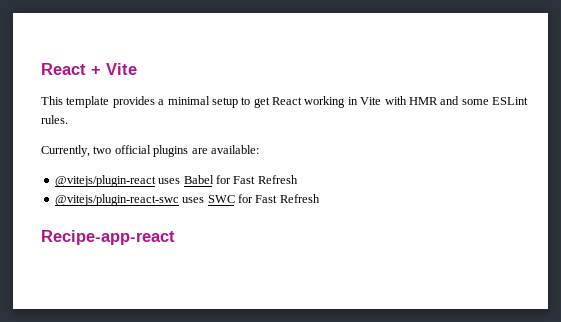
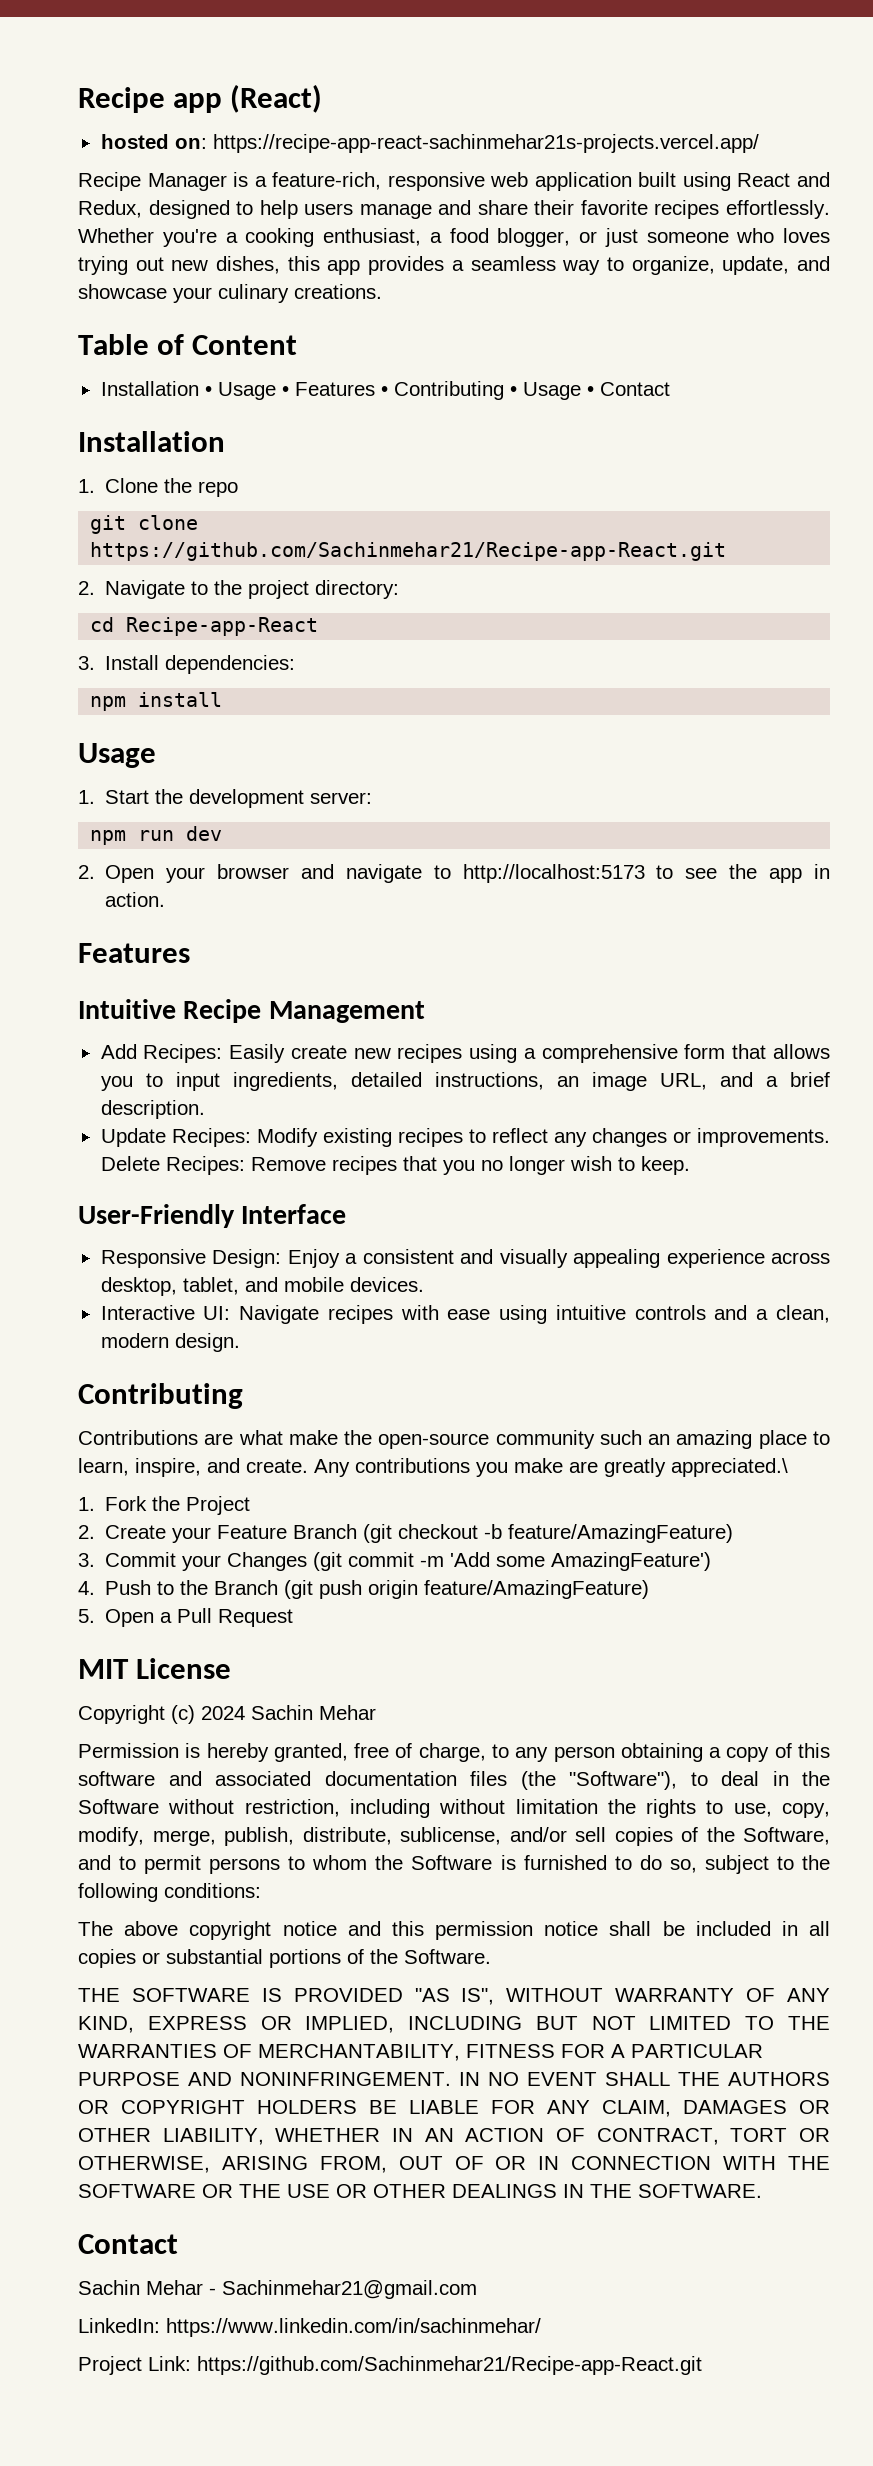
- React + Vite
- This template provides a minimal setup to get React working in Vite with HMR and some ESLint rules.
- Currently, two official plugins are available:
- @vitejs/plugin-react uses Babel for Fast Refresh
- @vitejs/plugin-react-swc uses SWC for Fast Refresh
- Recipe-app-react
+ Recipe app (React)
+ hosted on: https://recipe-app-react-sachinmehar21s-projects.vercel.app/
+ Recipe Manager is a feature-rich, responsive web application built using React and Redux, designed to help users manage and share their favorite recipes effortlessly. Whether you're a cooking enthusiast, a food blogger, or just someone who loves trying out new dishes, this app provides a seamless way to organize, update, and showcase your culinary creations.
+ Table of Content
+ Installation • Usage • Features • Contributing • Usage • Contact
+ Installation
+ 1. Clone the repo
+ git clone https://github.com/Sachinmehar21/Recipe-app-React.git
+ 2. Navigate to the project directory:
+ cd Recipe-app-React
+ 3. Install dependencies:
+ npm install
+ Usage
+ 1. Start the development server:
+ npm run dev
+ 2. Open your browser and navigate to http://localhost:5173 to see the app in action.
+ Features
+ Intuitive Recipe Management
+ Add Recipes: Easily create new recipes using a comprehensive form that allows you to input ingredients, detailed instructions, an image URL, and a brief description.
+ Update Recipes: Modify existing recipes to reflect any changes or improvements. Delete Recipes: Remove recipes that you no longer wish to keep.
+ User-Friendly Interface
+ Responsive Design: Enjoy a consistent and visually appealing experience across desktop, tablet, and mobile devices.
+ Interactive UI: Navigate recipes with ease using intuitive controls and a clean, modern design.
+ Contributing
+ Contributions are what make the open-source community such an amazing place to learn, inspire, and create. Any contributions you make are greatly appreciated.\
+ 1. Fork the Project
+ 2. Create your Feature Branch (git checkout -b feature/AmazingFeature)
+ 3. Commit your Changes (git commit -m 'Add some AmazingFeature')
+ 4. Push to the Branch (git push origin feature/AmazingFeature)
+ 5. Open a Pull Request
+ MIT License
+ Copyright (c) 2024 Sachin Mehar
+ Permission is hereby granted, free of charge, to any person obtaining a copy of this software and associated documentation files (the "Software"), to deal in the Software without restriction, including without limitation the rights to use, copy, modify, merge, publish, distribute, sublicense, and/or sell copies of the Software, and to permit persons to whom the Software is furnished to do so, subject to the following conditions:
+ The above copyright notice and this permission notice shall be included in all copies or substantial portions of the Software.
+ THE SOFTWARE IS PROVIDED "AS IS", WITHOUT WARRANTY OF ANY KIND, EXPRESS OR IMPLIED, INCLUDING BUT NOT LIMITED TO THE WARRANTIES OF MERCHANTABILITY, FITNESS FOR A PARTICULAR PURPOSE AND NONINFRINGEMENT. IN NO EVENT SHALL THE AUTHORS OR COPYRIGHT HOLDERS BE LIABLE FOR ANY CLAIM, DAMAGES OR OTHER LIABILITY, WHETHER IN AN ACTION OF CONTRACT, TORT OR OTHERWISE, ARISING FROM, OUT OF OR IN CONNECTION WITH THE SOFTWARE OR THE USE OR OTHER DEALINGS IN THE SOFTWARE.
+ Contact
+ Sachin Mehar - Sachinmehar21@gmail.com
+ LinkedIn: https://www.linkedin.com/in/sachinmehar/
+ Project Link: https://github.com/Sachinmehar21/Recipe-app-React.git

